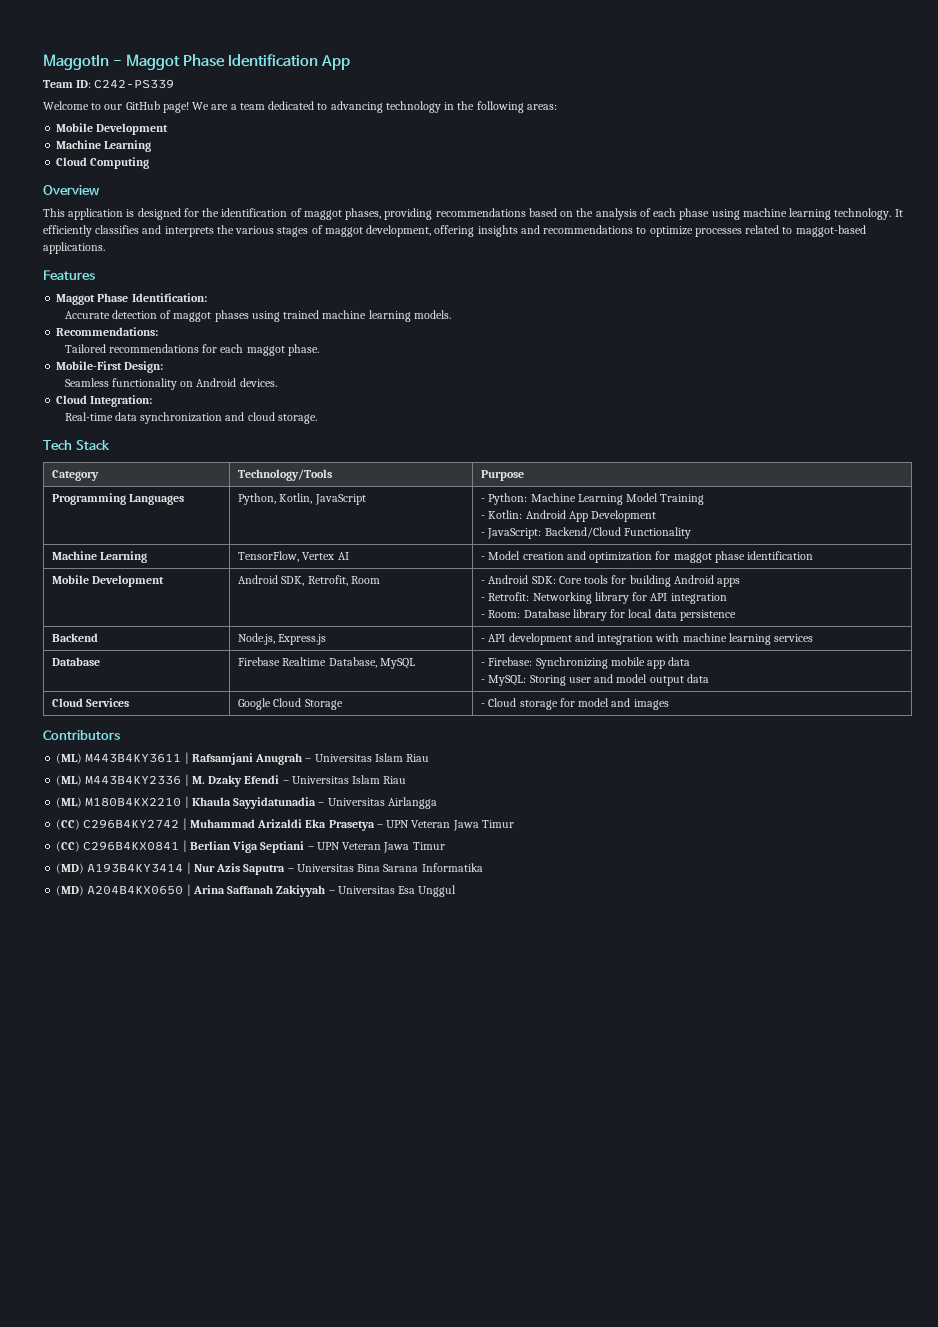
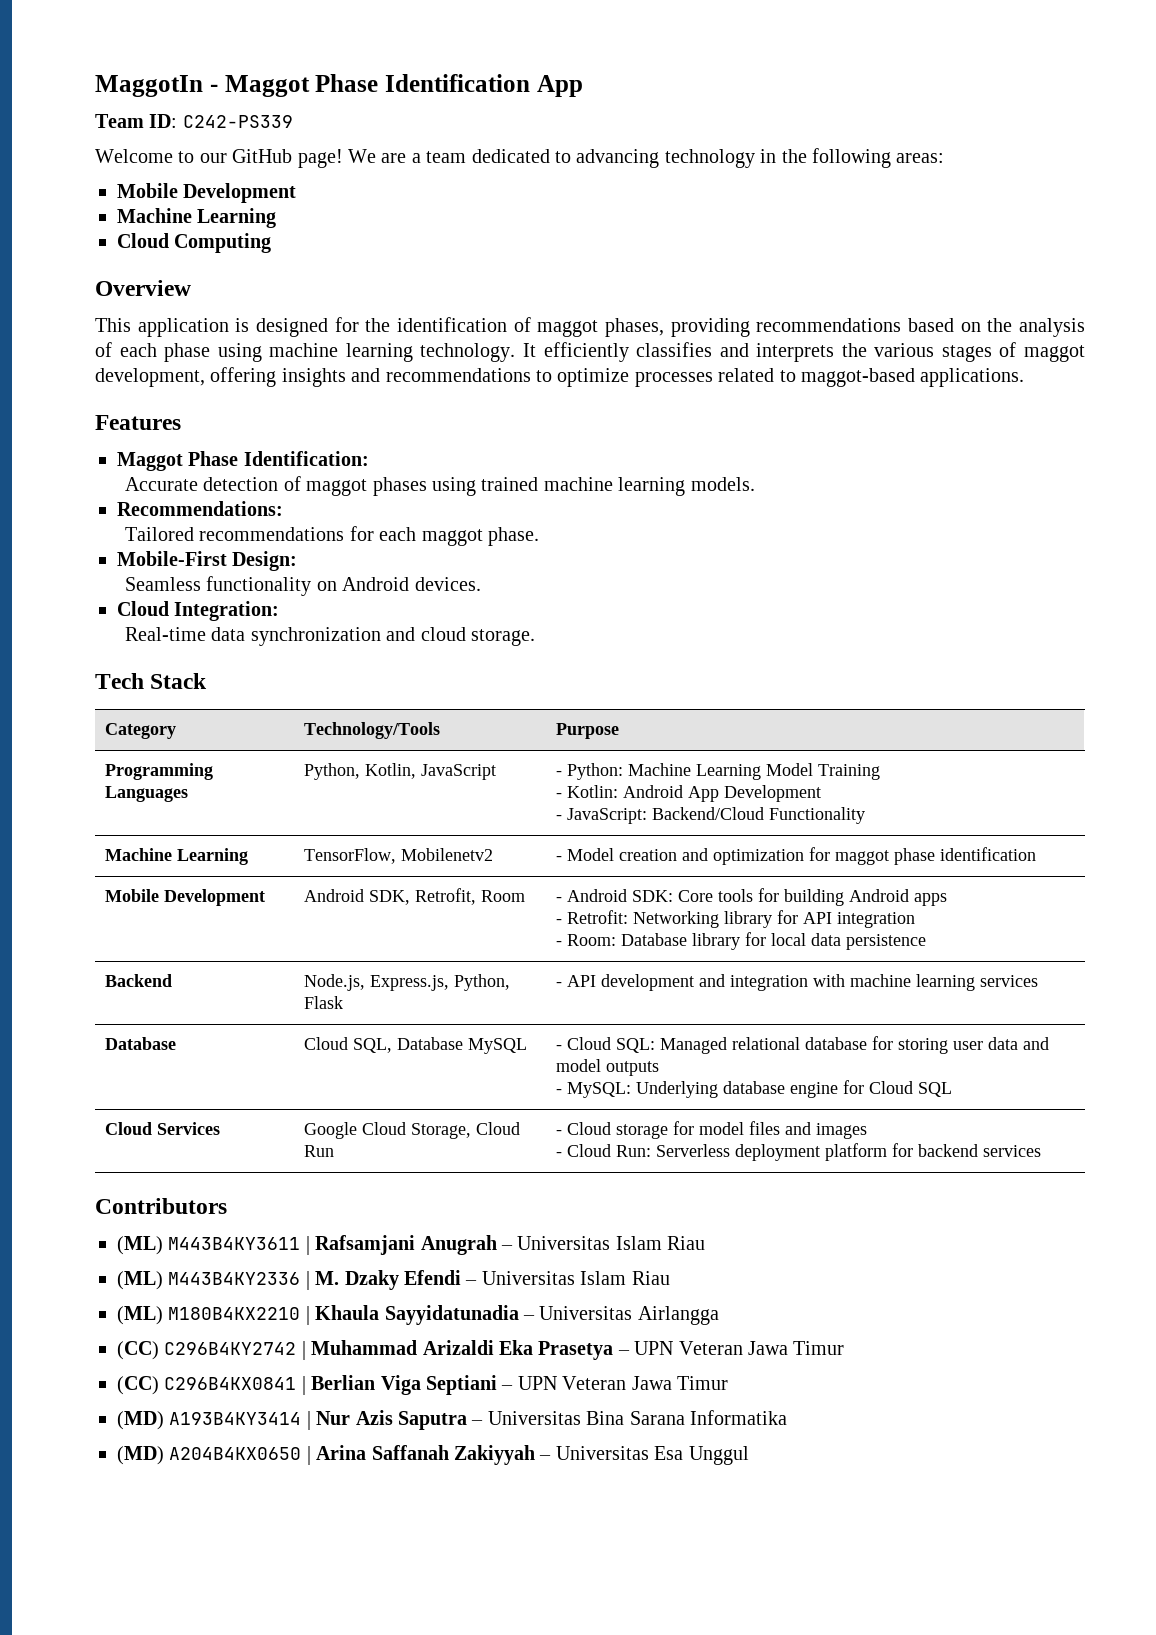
- Machine Learning | TensorFlow, Vertex AI | - Model creation and optimization for maggot phase identification
+ Machine Learning | TensorFlow, Mobilenetv2 | - Model creation and optimization for maggot phase identification
- Backend | Node.js, Express.js | - API development and integration with machine learning services
+ Backend | Node.js, Express.js, Python, Flask | - API development and integration with machine learning services
- Database | Firebase Realtime Database, MySQL | - Firebase: Synchronizing mobile app data
- - MySQL: Storing user and model output data
+ Database | Cloud SQL, Database MySQL | - Cloud SQL: Managed relational database for storing user data and model outputs
+ - MySQL: Underlying database engine for Cloud SQL
- Cloud Services | Google Cloud Storage | - Cloud storage for model and images
+ Cloud Services | Google Cloud Storage, Cloud Run | - Cloud storage for model files and images
+ - Cloud Run: Serverless deployment platform for backend services

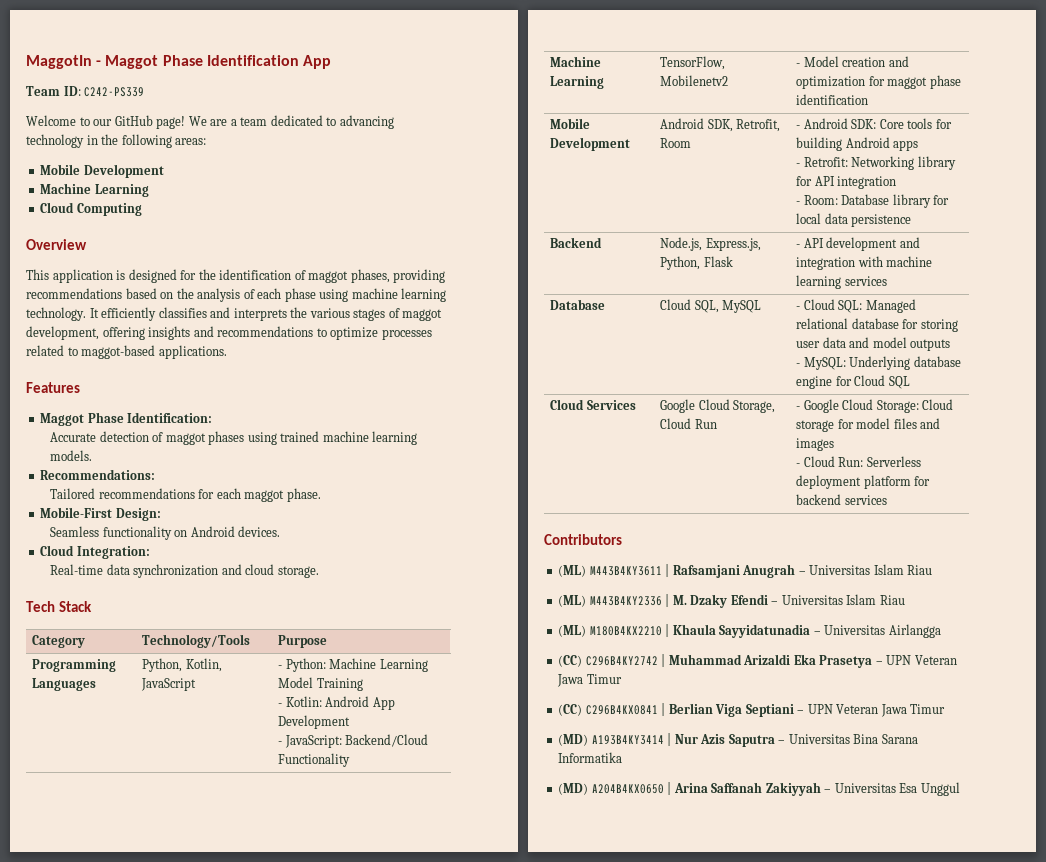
- Database | Cloud SQL, Database MySQL | - Cloud SQL: Managed relational database for storing user data and model outputs
+ Database | Cloud SQL, MySQL | - Cloud SQL: Managed relational database for storing user data and model outputs
- Cloud Services | Google Cloud Storage, Cloud Run | - Cloud storage for model files and images
+ Cloud Services | Google Cloud Storage, Cloud Run | - Google Cloud Storage: Cloud storage for model files and images

